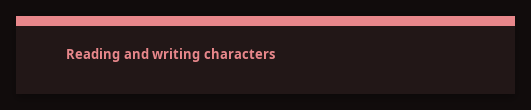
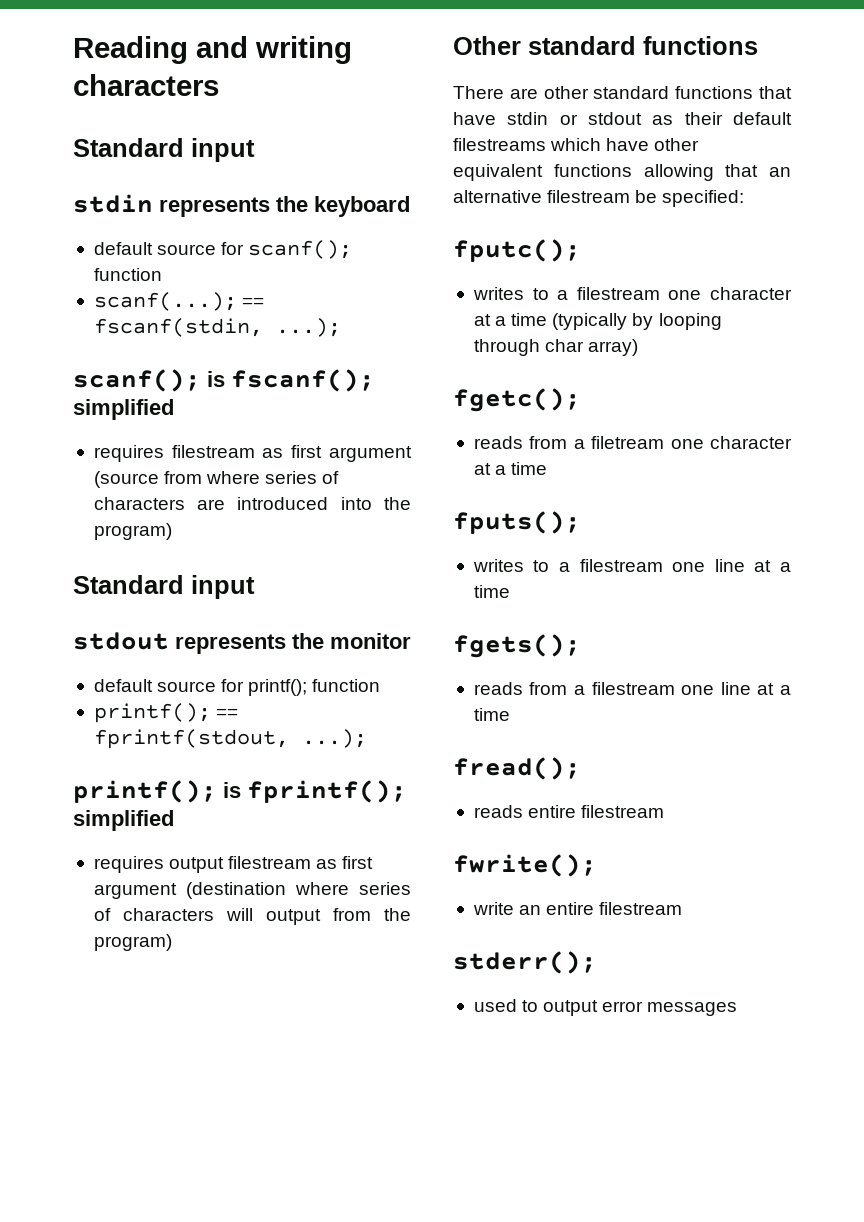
  Reading and writing characters
+ Standard input
+ stdin represents the keyboard
+ default source for scanf(); function
+ scanf(...); == fscanf(stdin, ...);
+ scanf(); is fscanf(); simplified
+ requires filestream as first argument (source from where series of characters are introduced into the program)
+ Standard input
+ stdout represents the monitor
+ default source for printf(); function
+ printf(); == fprintf(stdout, ...);
+ printf(); is fprintf(); simplified
+ requires output filestream as first argument (destination where series of characters will output from the program)
+ Other standard functions
+ There are other standard functions that have stdin or stdout as their default filestreams which have other equivalent functions allowing that an alternative filestream be specified:
+ fputc();
+ writes to a filestream one character at a time (typically by looping through char array)
+ fgetc();
+ reads from a filetream one character at a time
+ fputs();
+ writes to a filestream one line at a time
+ fgets();
+ reads from a filestream one line at a time
+ fread();
+ reads entire filestream
+ fwrite();
+ write an entire filestream
+ stderr();
+ used to output error messages

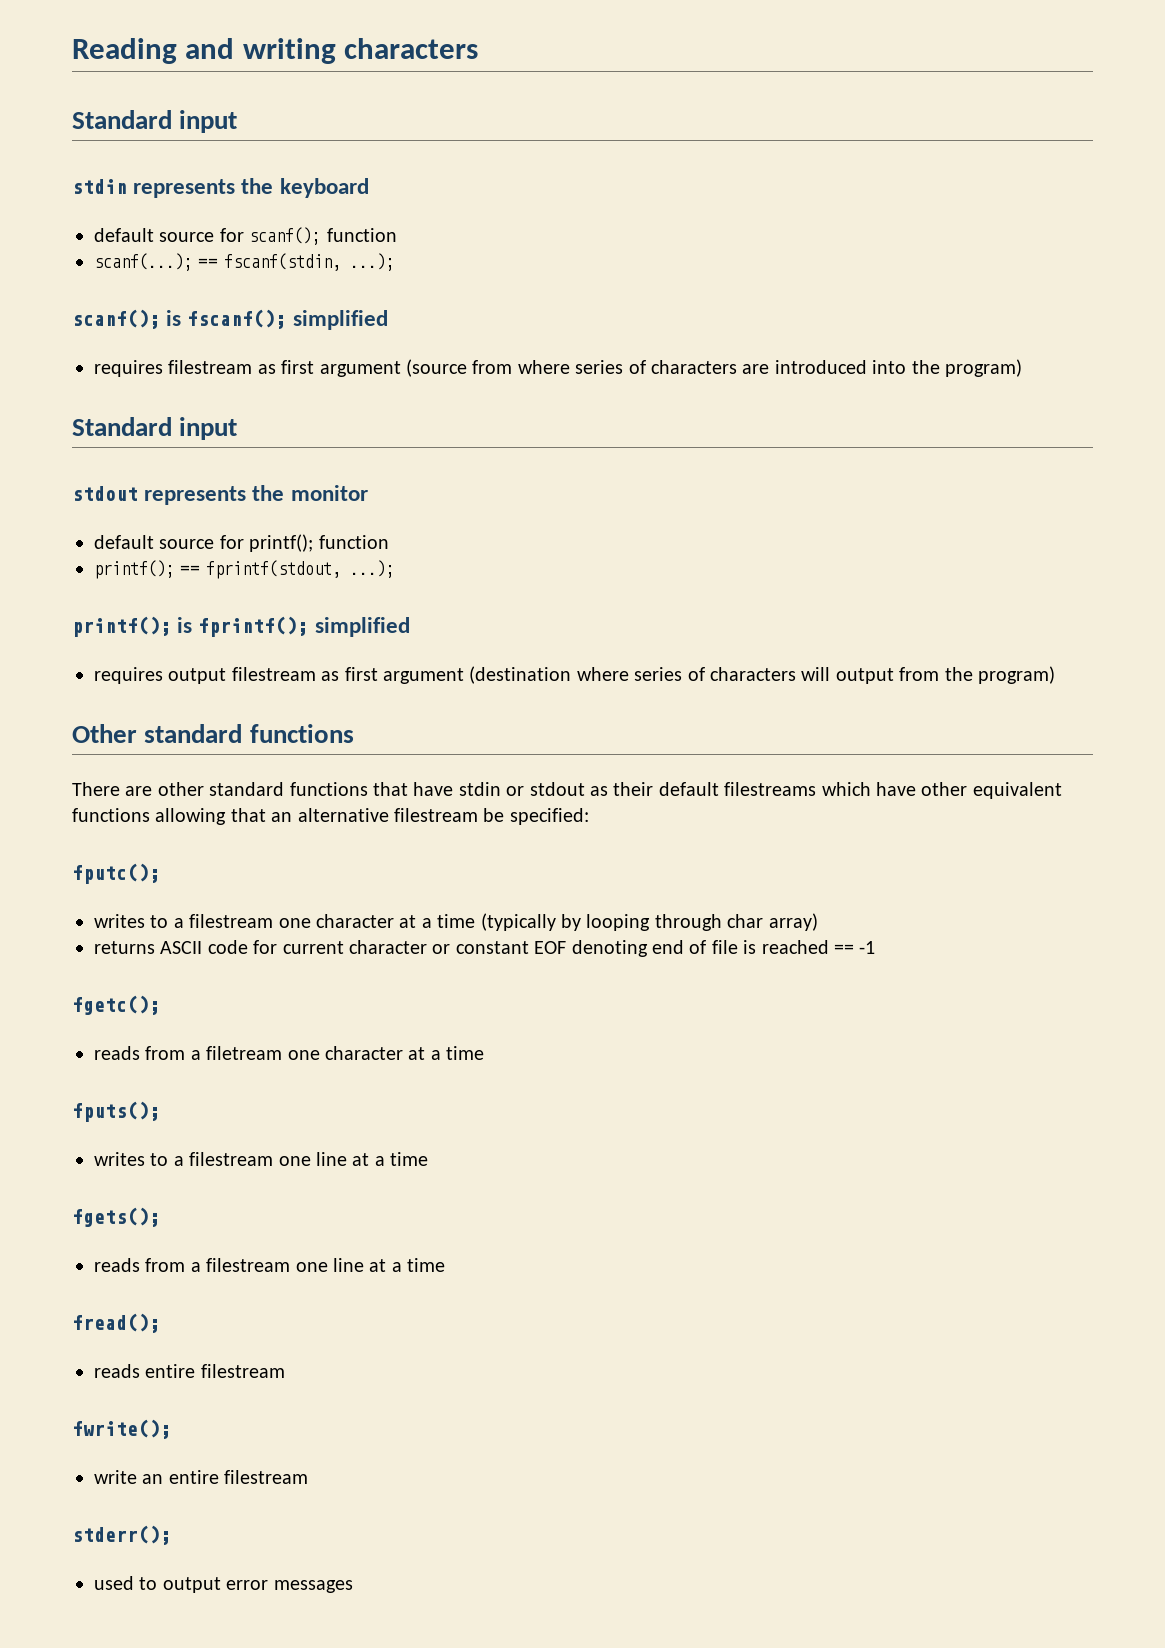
+ returns ASCII code for current character or constant EOF denoting end of file is reached == -1

